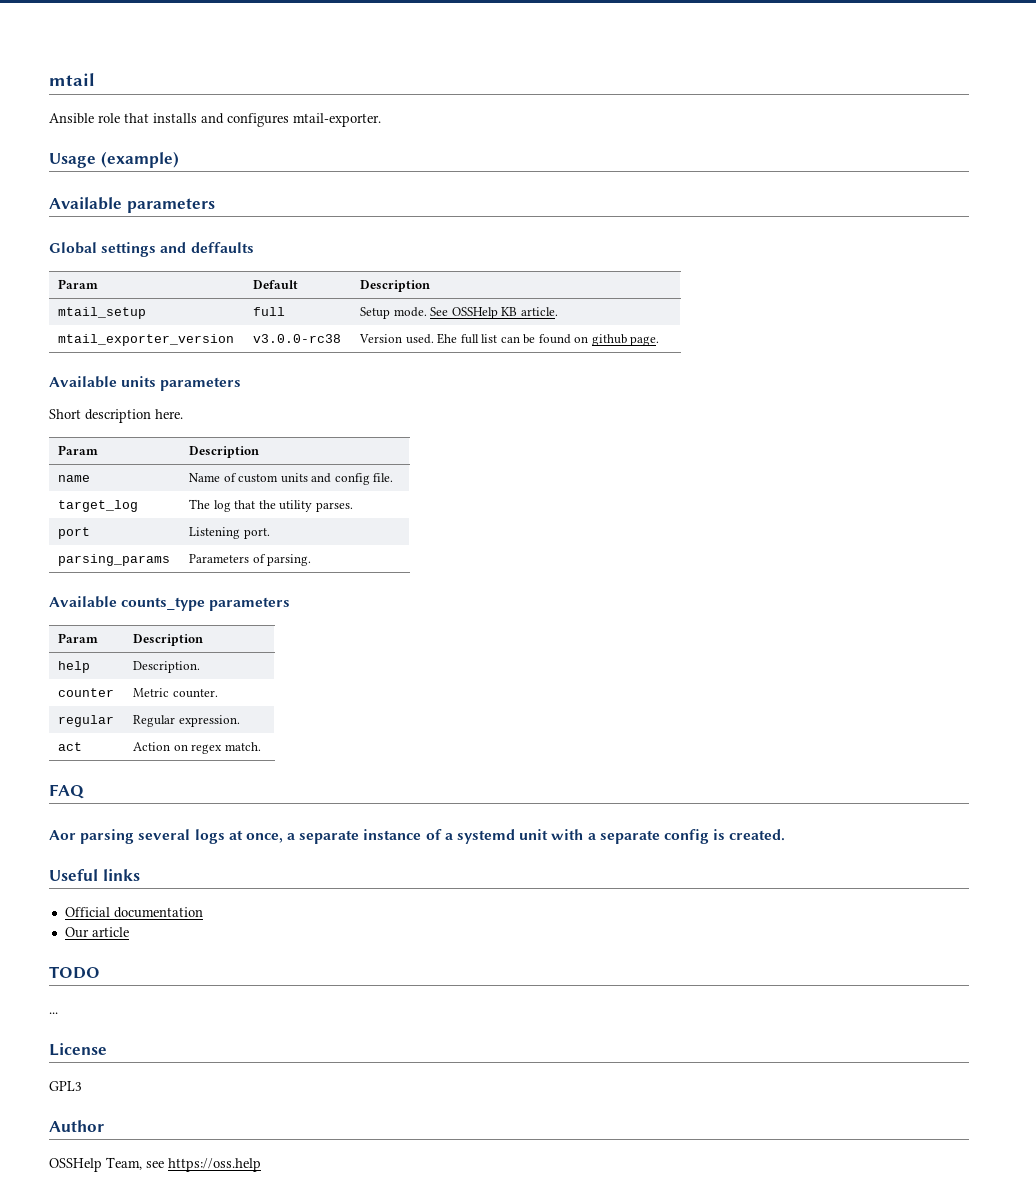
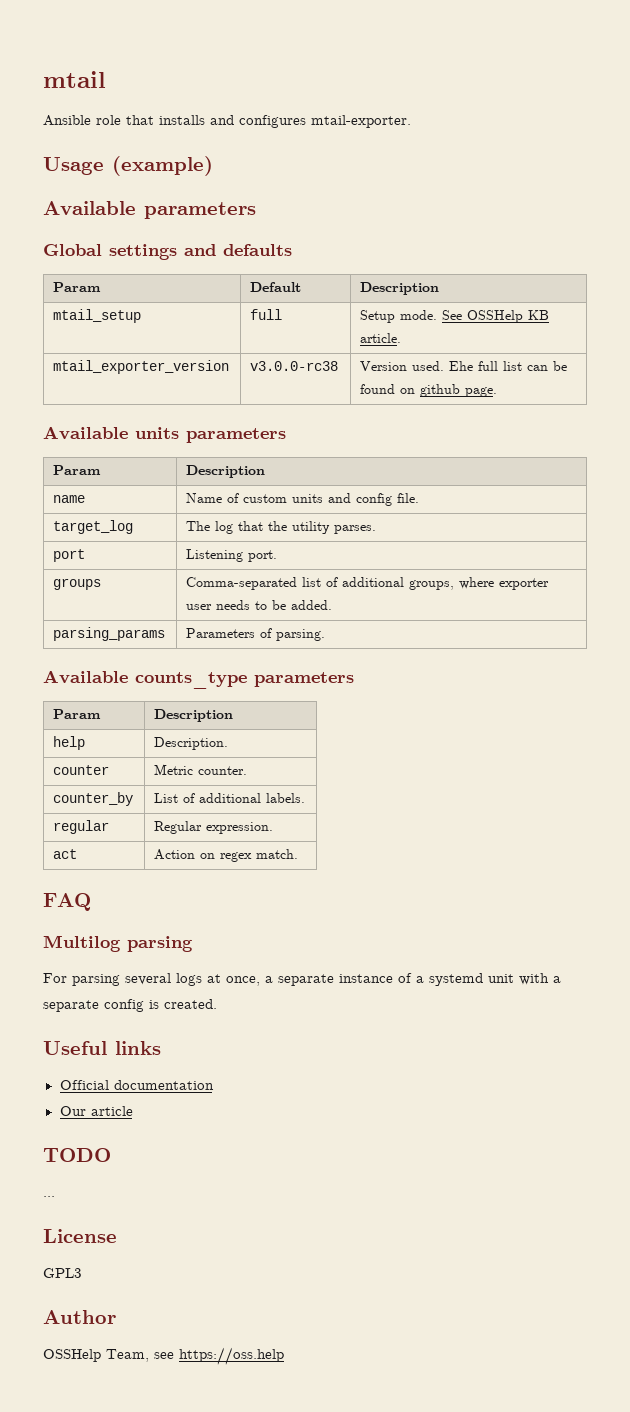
- Global settings and deffaults
+ Global settings and defaults
- Short description here.
+ groups | Comma-separated list of additional groups, where exporter user needs to be added.
+ counter_by | List of additional labels.
- Аor parsing several logs at once, a separate instance of a systemd unit with a separate config is created.
+ Multilog parsing
+ For parsing several logs at once, a separate instance of a systemd unit with a separate config is created.

